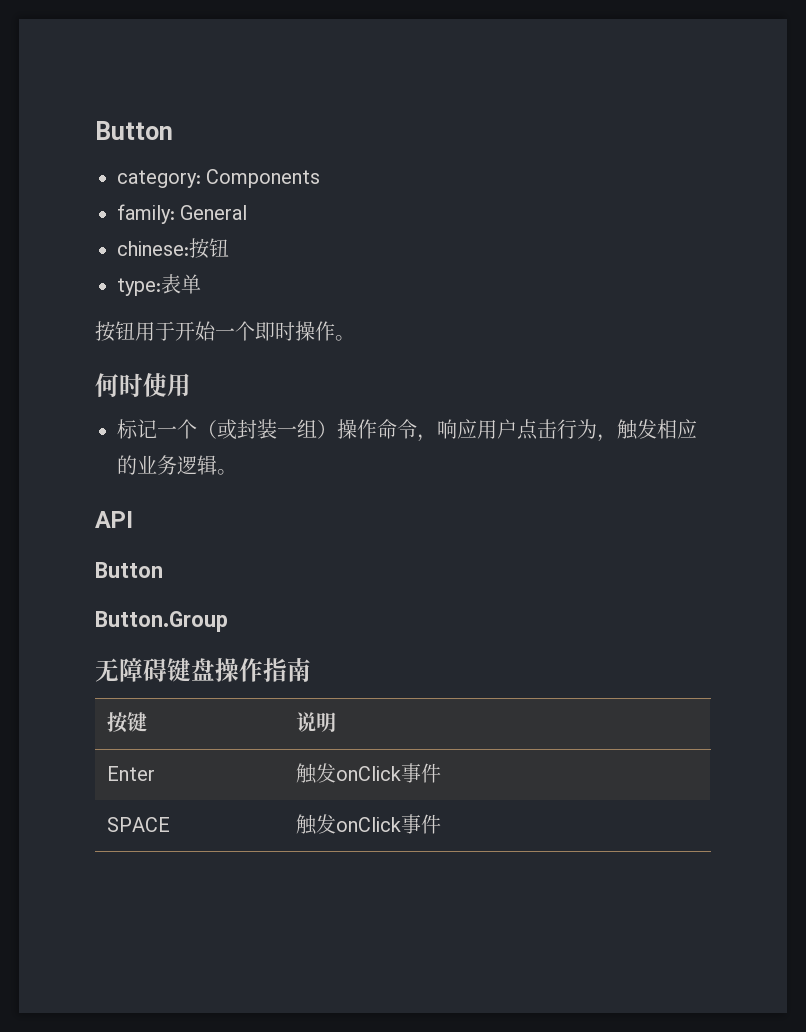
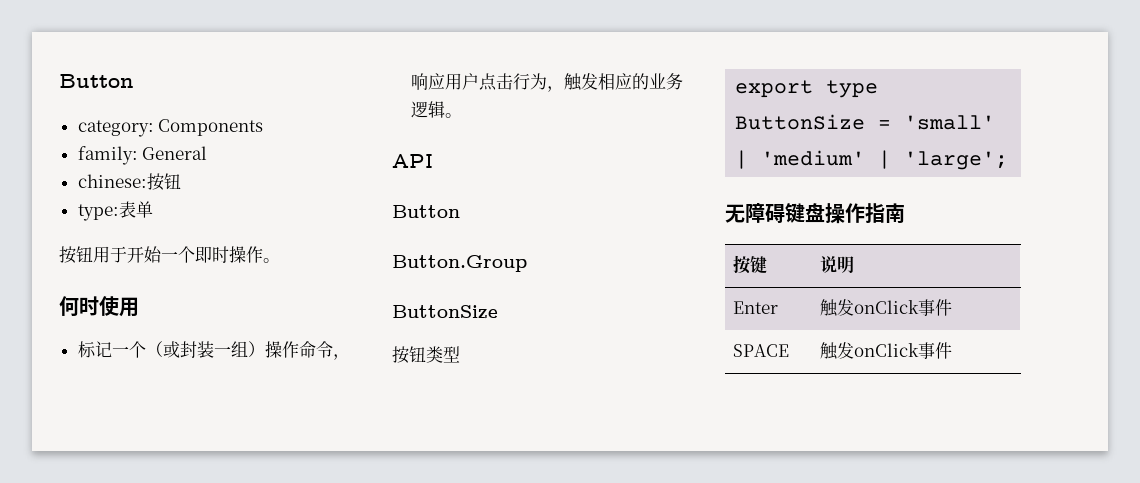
  Button.Group
+ ButtonSize
+ 按钮类型
+ export type ButtonSize = 'small' | 'medium' | 'large';

